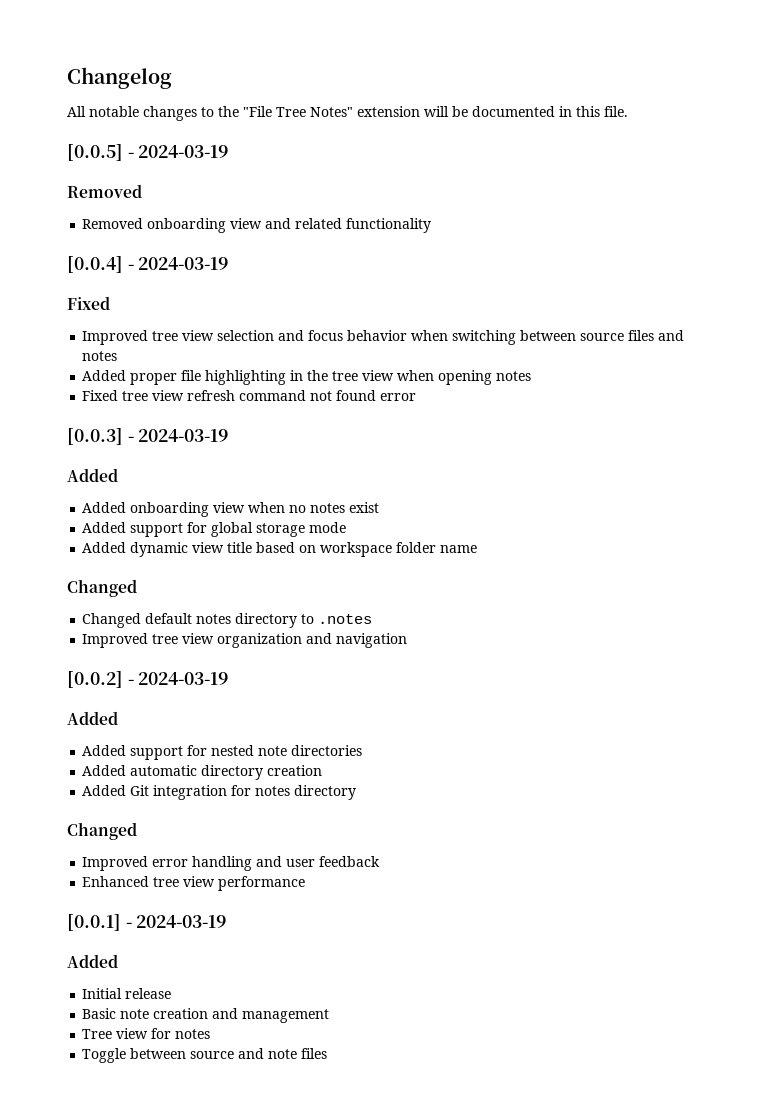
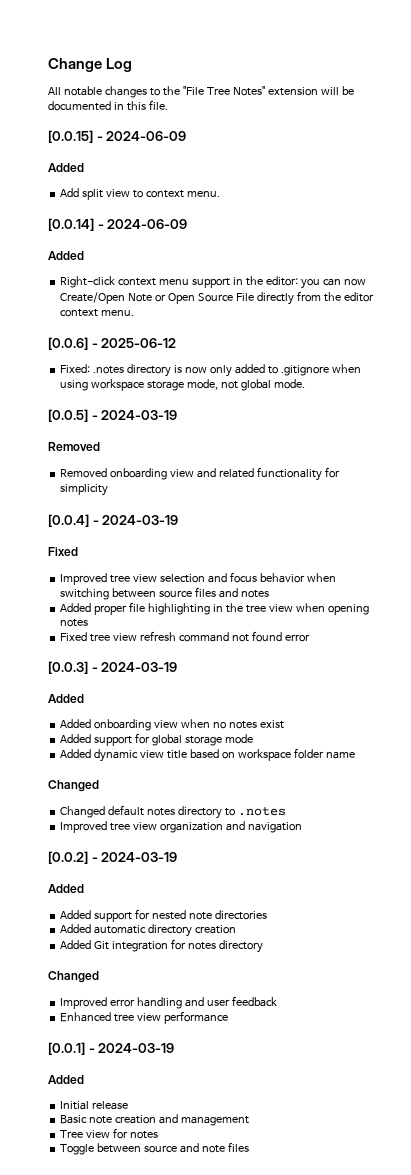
- Changelog
+ Change Log
+ [0.0.15] - 2024-06-09
+ Added
+ Add split view to context menu.
+ [0.0.14] - 2024-06-09
+ Added
+ Right-click context menu support in the editor: you can now Create/Open Note or Open Source File directly from the editor context menu.
+ [0.0.6] - 2025-06-12
+ Fixed: .notes directory is now only added to .gitignore when using workspace storage mode, not global mode.
- Removed onboarding view and related functionality
+ Removed onboarding view and related functionality for simplicity

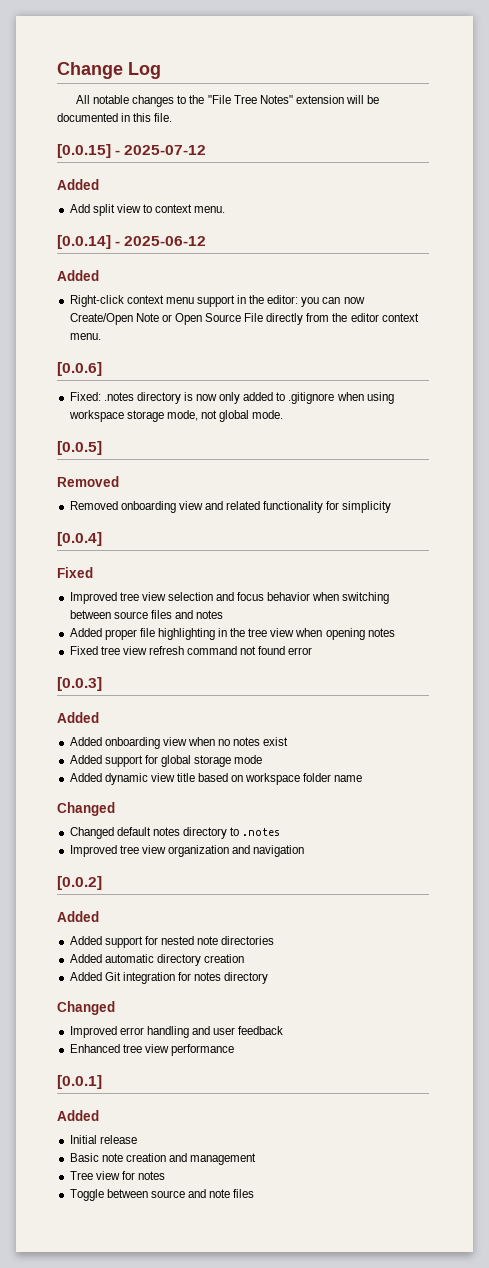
- [0.0.15] - 2024-06-09
+ [0.0.15] - 2025-07-12
- [0.0.14] - 2024-06-09
+ [0.0.14] - 2025-06-12
- [0.0.6] - 2025-06-12
+ [0.0.6]
- [0.0.5] - 2024-03-19
+ [0.0.5]
- [0.0.4] - 2024-03-19
+ [0.0.4]
- [0.0.3] - 2024-03-19
+ [0.0.3]
- [0.0.2] - 2024-03-19
+ [0.0.2]
- [0.0.1] - 2024-03-19
+ [0.0.1]

